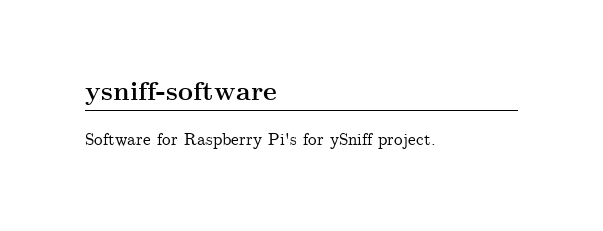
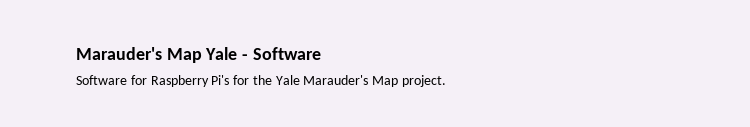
- ysniff-software
+ Marauder's Map Yale - Software
- Software for Raspberry Pi's for ySniff project.
+ Software for Raspberry Pi's for the Yale Marauder's Map project.

